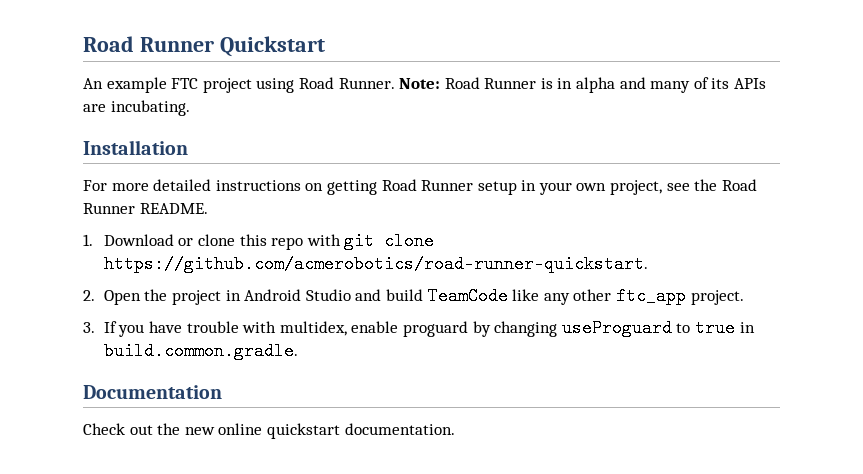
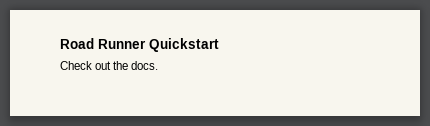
- An example FTC project using Road Runner. Note: Road Runner is in alpha and many of its APIs are incubating.
- Installation
- For more detailed instructions on getting Road Runner setup in your own project, see the Road Runner README.
- 1. Download or clone this repo with git clone https://github.com/acmerobotics/road-runner-quickstart.
- 2. Open the project in Android Studio and build TeamCode like any other ftc_app project.
- 3. If you have trouble with multidex, enable proguard by changing useProguard to true in build.common.gradle.
- Documentation
- Check out the new online quickstart documentation.
+ Check out the docs.

